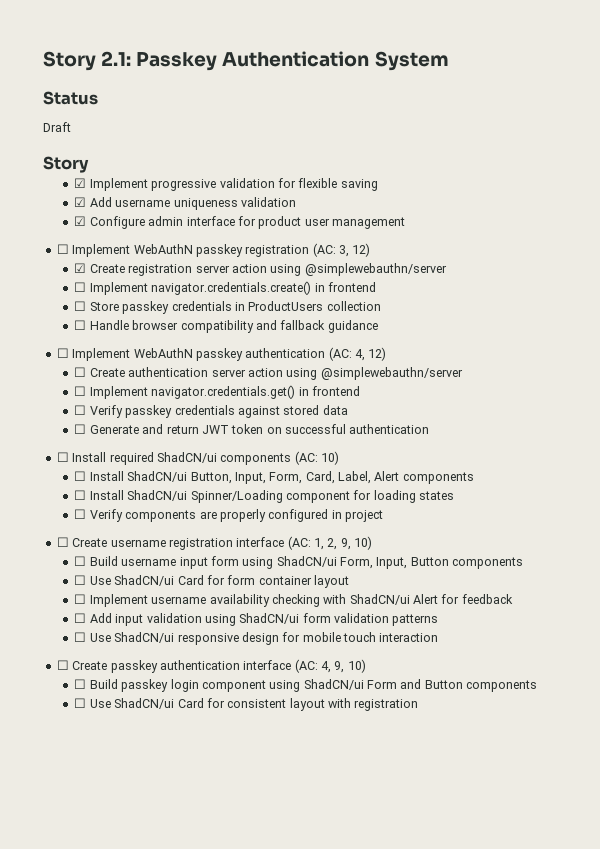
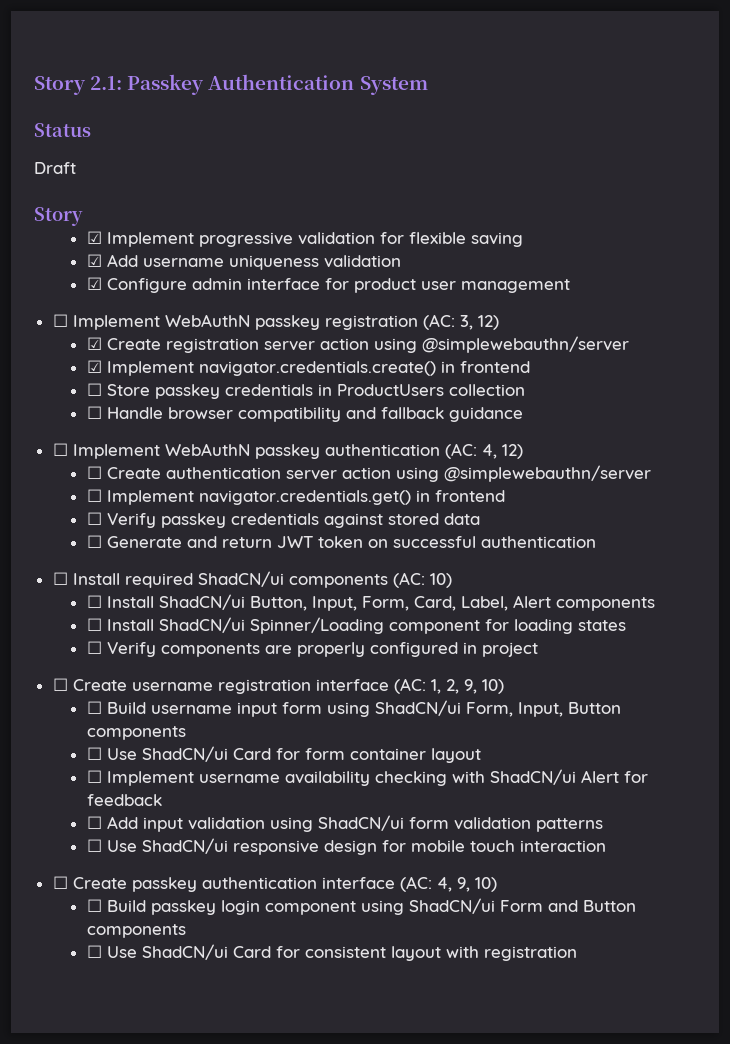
- ☐ Implement navigator.credentials.create() in frontend
+ ☑ Implement navigator.credentials.create() in frontend

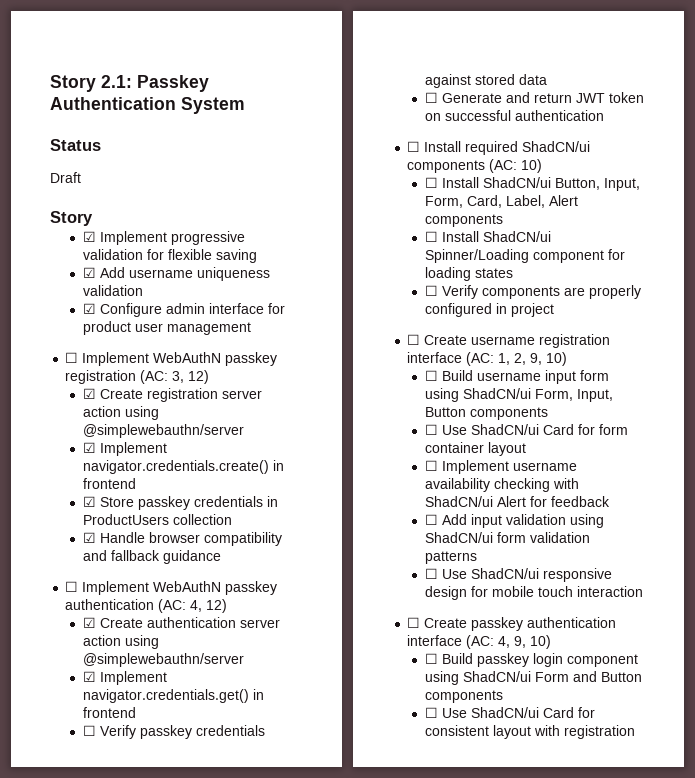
- ☐ Store passkey credentials in ProductUsers collection
+ ☑ Store passkey credentials in ProductUsers collection
- ☐ Handle browser compatibility and fallback guidance
+ ☑ Handle browser compatibility and fallback guidance
- ☐ Create authentication server action using @simplewebauthn/server
+ ☑ Create authentication server action using @simplewebauthn/server
- ☐ Implement navigator.credentials.get() in frontend
+ ☑ Implement navigator.credentials.get() in frontend

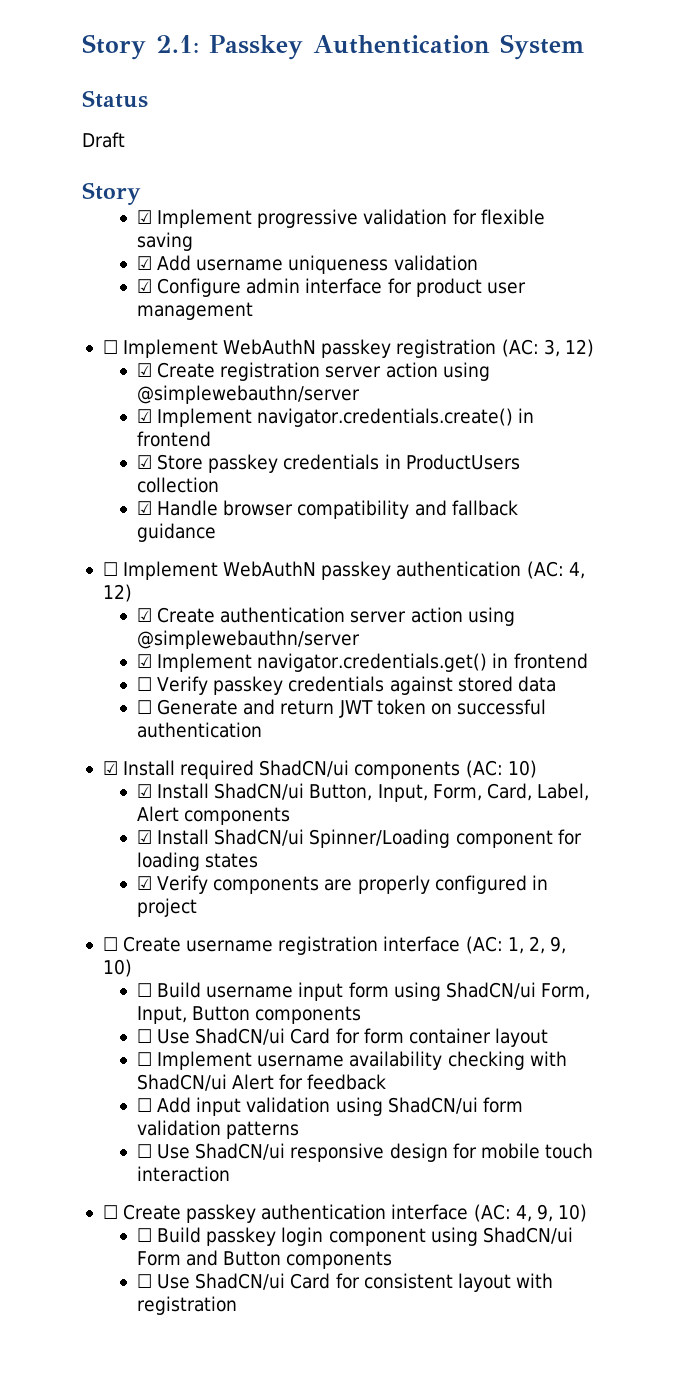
- ☐ Install required ShadCN/ui components (AC: 10)
+ ☑ Install required ShadCN/ui components (AC: 10)
- ☐ Install ShadCN/ui Button, Input, Form, Card, Label, Alert components
+ ☑ Install ShadCN/ui Button, Input, Form, Card, Label, Alert components
- ☐ Install ShadCN/ui Spinner/Loading component for loading states
+ ☑ Install ShadCN/ui Spinner/Loading component for loading states
- ☐ Verify components are properly configured in project
+ ☑ Verify components are properly configured in project

